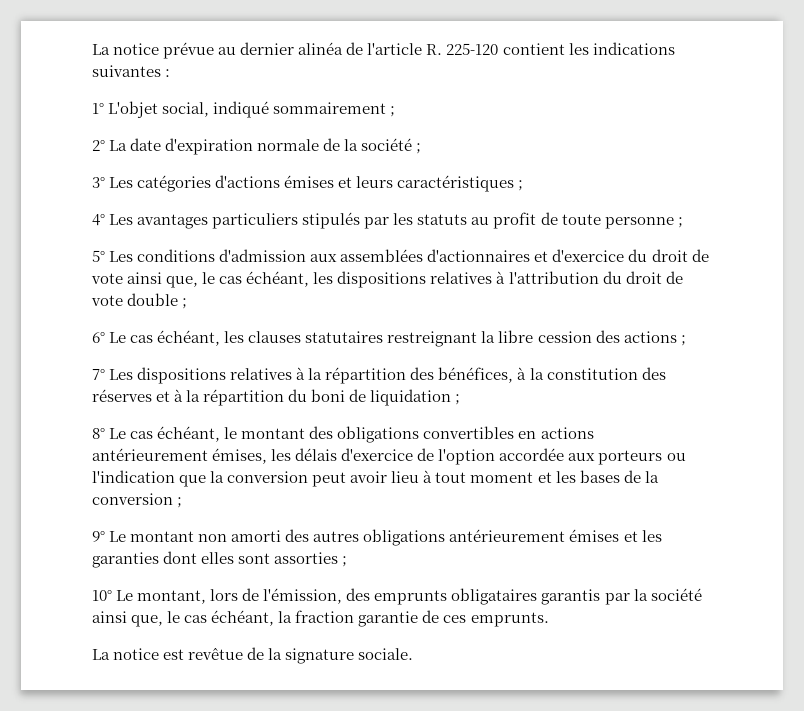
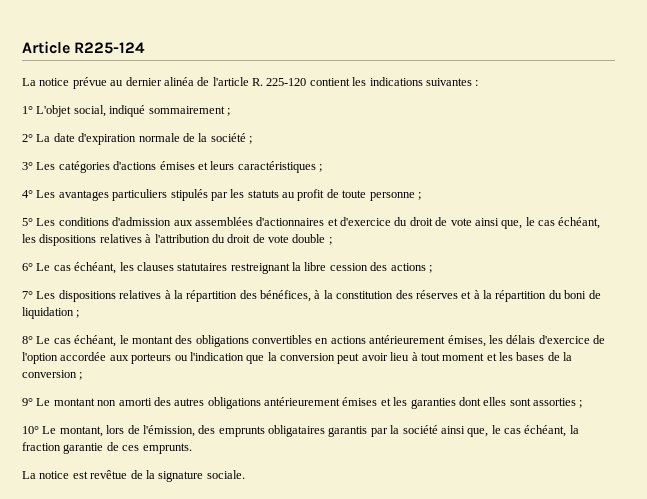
+ Article R225-124

